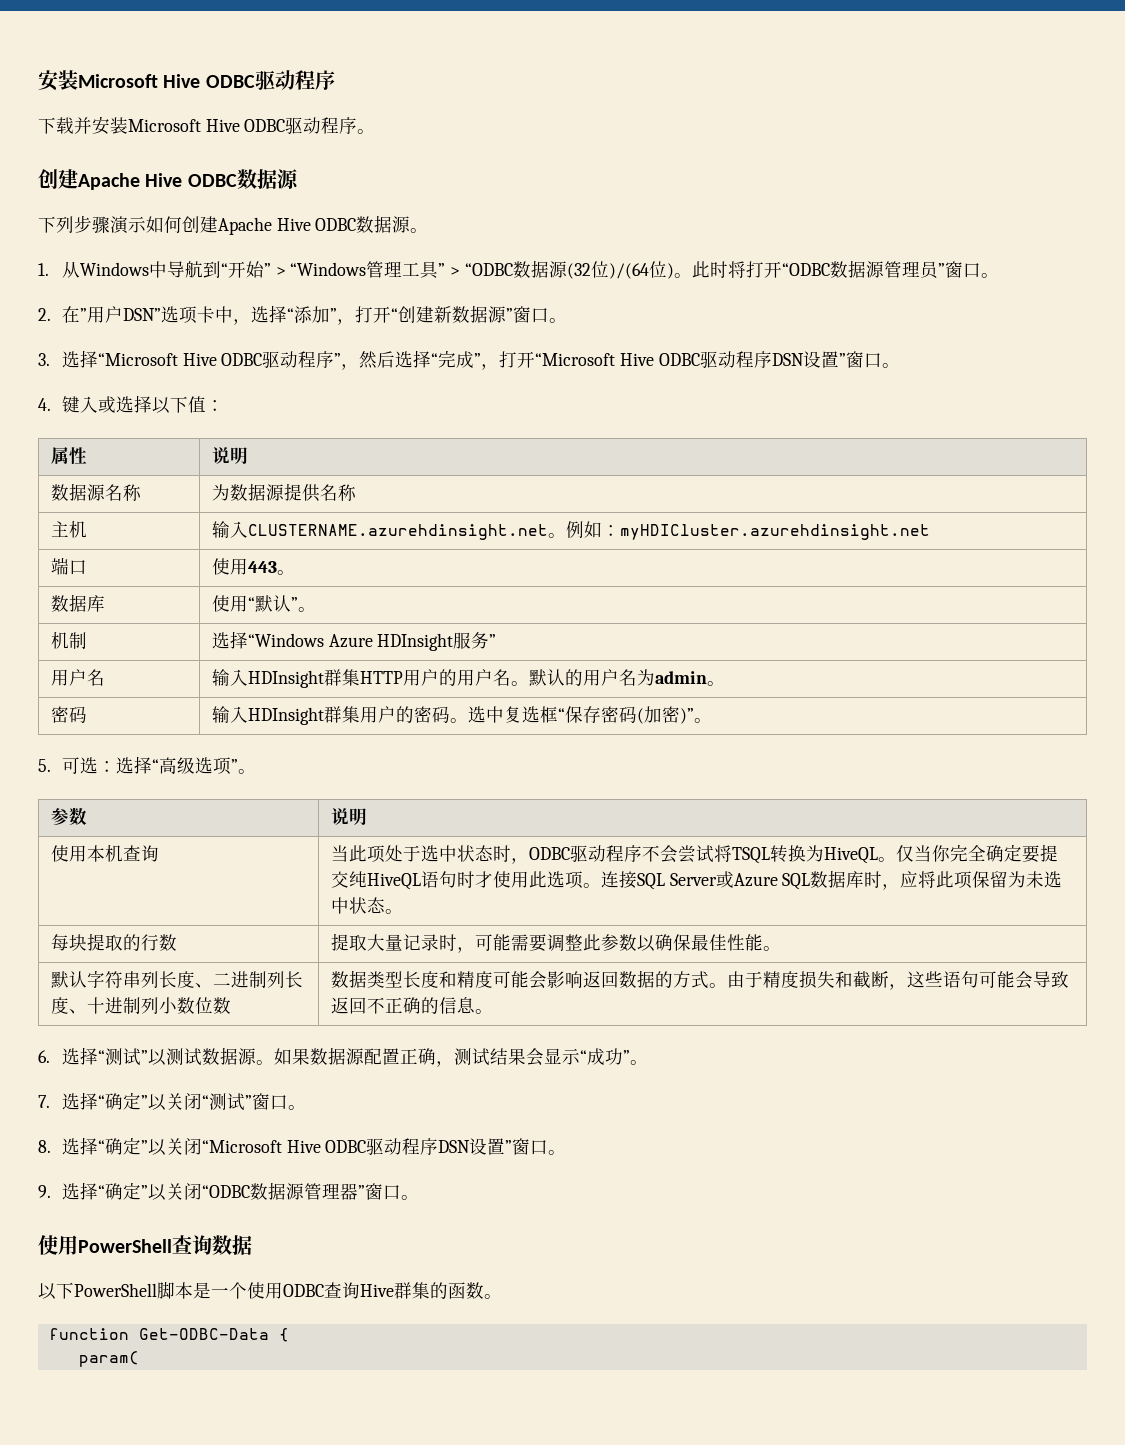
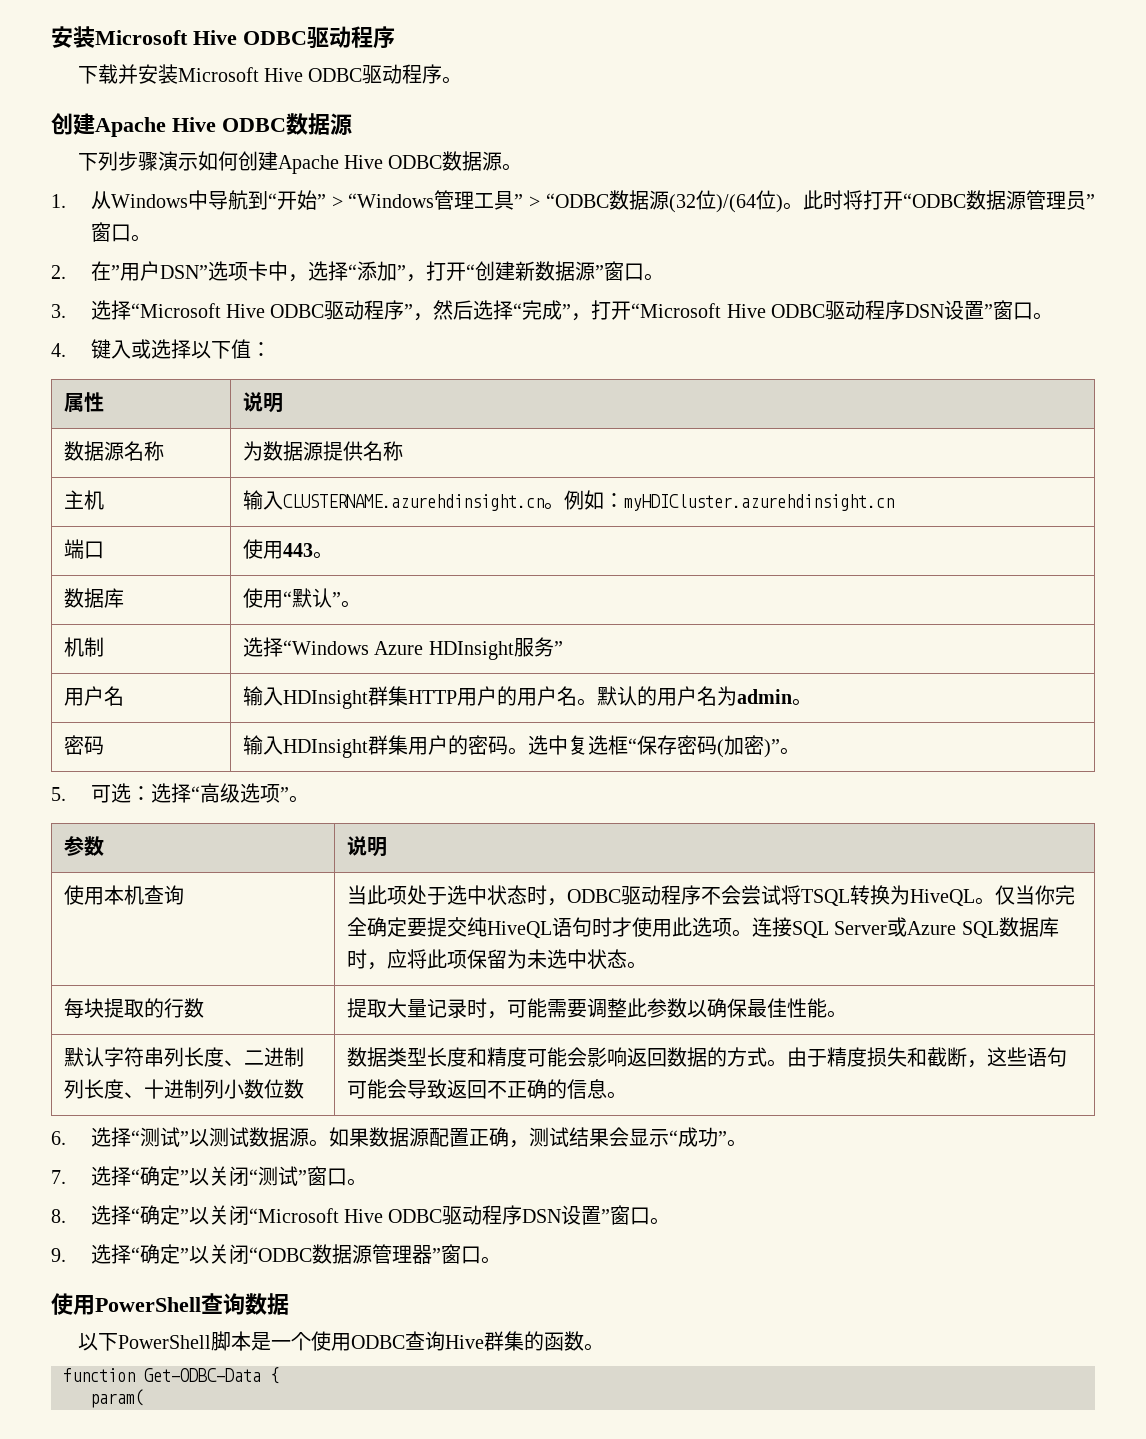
- 主机 | 输入CLUSTERNAME.azurehdinsight.net。例如：myHDICluster.azurehdinsight.net
+ 主机 | 输入CLUSTERNAME.azurehdinsight.cn。例如：myHDICluster.azurehdinsight.cn

